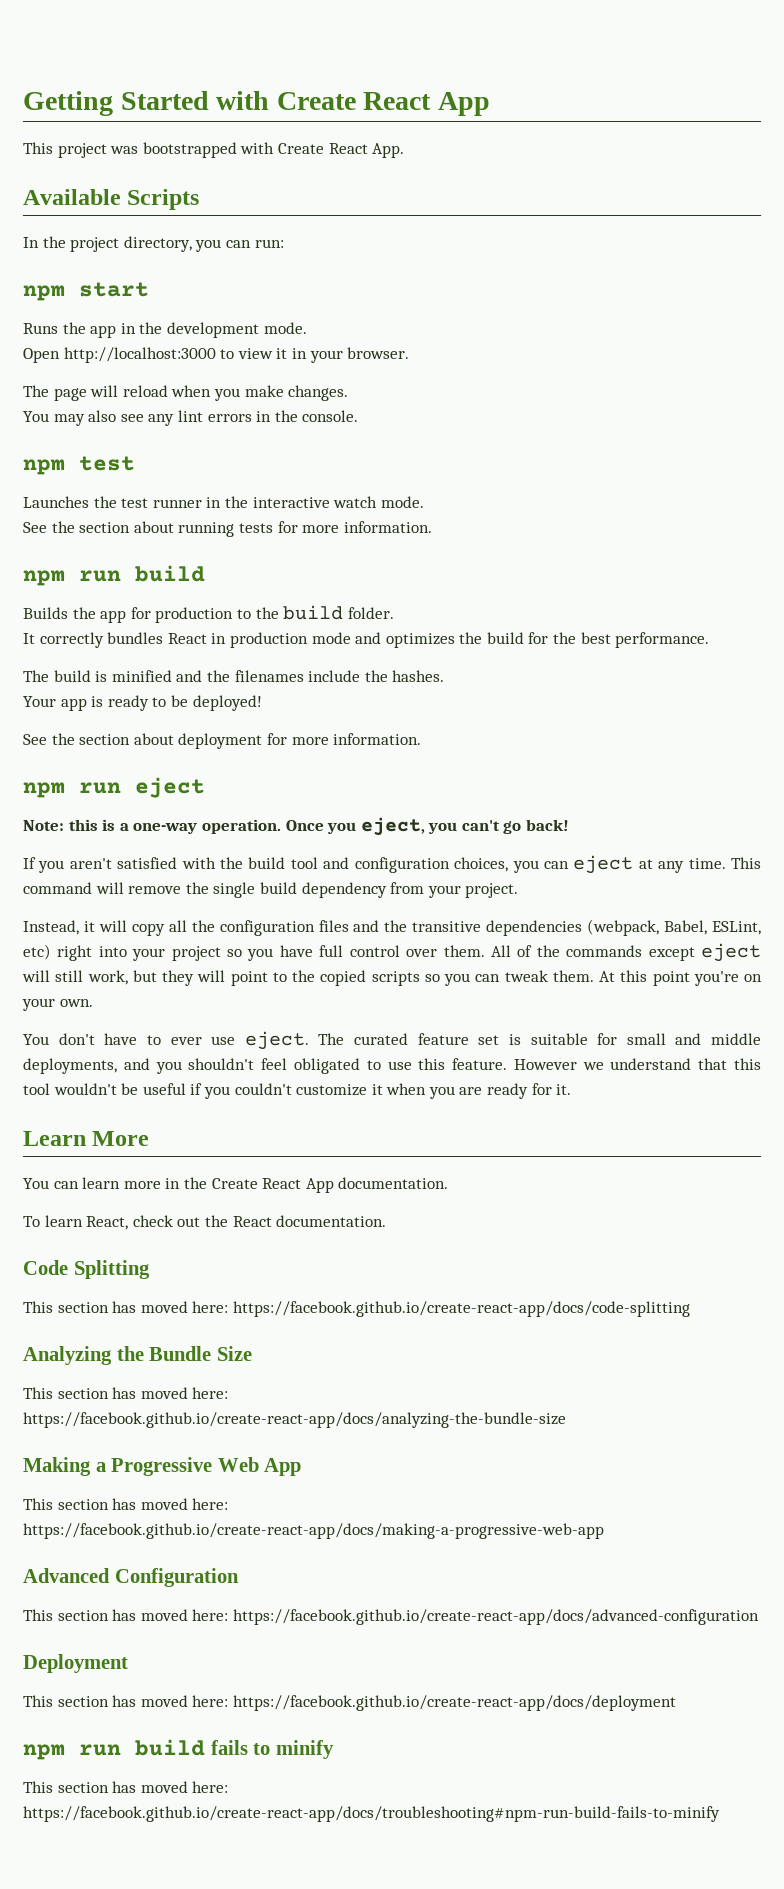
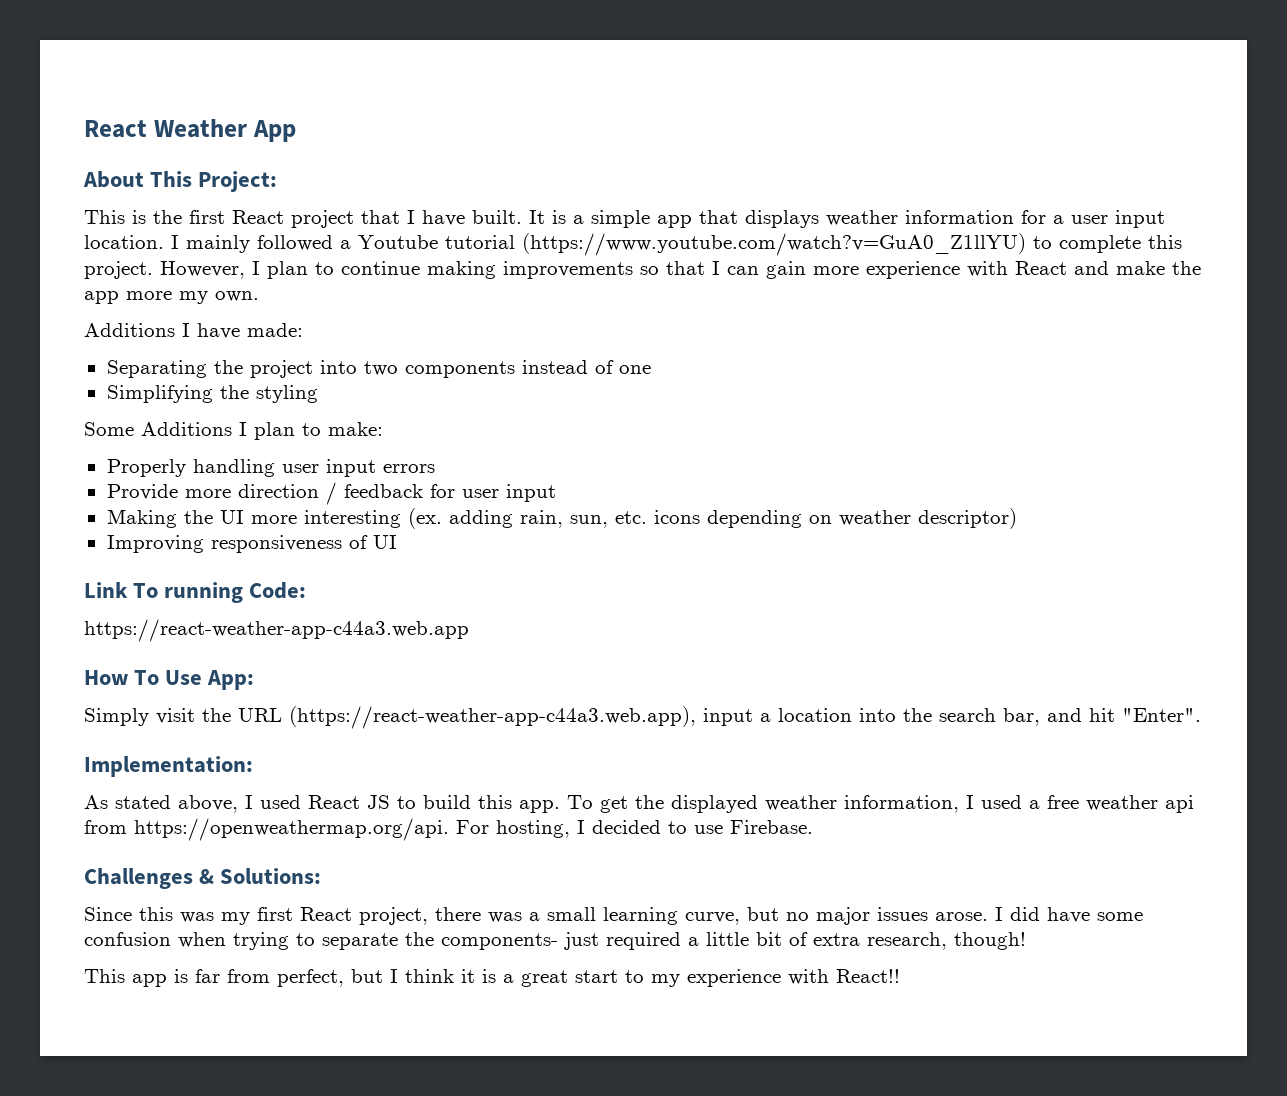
- Getting Started with Create React App
- This project was bootstrapped with Create React App.
- Available Scripts
- In the project directory, you can run:
- npm start
- Runs the app in the development mode.
- Open http://localhost:3000 to view it in your browser.
- The page will reload when you make changes.
- You may also see any lint errors in the console.
- npm test
- Launches the test runner in the interactive watch mode.
- See the section about running tests for more information.
- npm run build
- Builds the app for production to the build folder.
- It correctly bundles React in production mode and optimizes the build for the best performance.
- The build is minified and the filenames include the hashes.
- Your app is ready to be deployed!
- See the section about deployment for more information.
- npm run eject
- Note: this is a one-way operation. Once you eject, you can't go back!
- If you aren't satisfied with the build tool and configuration choices, you can eject at any time. This command will remove the single build dependency from your project.
- Instead, it will copy all the configuration files and the transitive dependencies (webpack, Babel, ESLint, etc) right into your project so you have full control over them. All of the commands except eject will still work, but they will point to the copied scripts so you can tweak them. At this point you're on your own.
- You don't have to ever use eject. The curated feature set is suitable for small and middle deployments, and you shouldn't feel obligated to use this feature. However we understand that this tool wouldn't be useful if you couldn't customize it when you are ready for it.
- Learn More
- You can learn more in the Create React App documentation.
- To learn React, check out the React documentation.
- Code Splitting
- This section has moved here: https://facebook.github.io/create-react-app/docs/code-splitting
- Analyzing the Bundle Size
- This section has moved here: https://facebook.github.io/create-react-app/docs/analyzing-the-bundle-size
- Making a Progressive Web App
- This section has moved here: https://facebook.github.io/create-react-app/docs/making-a-progressive-web-app
- Advanced Configuration
- This section has moved here: https://facebook.github.io/create-react-app/docs/advanced-configuration
- Deployment
- This section has moved here: https://facebook.github.io/create-react-app/docs/deployment
- npm run build fails to minify
- This section has moved here: https://facebook.github.io/create-react-app/docs/troubleshooting#npm-run-build-fails-to-minify
+ React Weather App
+ About This Project:
+ This is the first React project that I have built. It is a simple app that displays weather information for a user input location. I mainly followed a Youtube tutorial (https://www.youtube.com/watch?v=GuA0_Z1llYU) to complete this project. However, I plan to continue making improvements so that I can gain more experience with React and make the app more my own.
+ Additions I have made:
+ Separating the project into two components instead of one
+ Simplifying the styling
+ Some Additions I plan to make:
+ Properly handling user input errors
+ Provide more direction / feedback for user input
+ Making the UI more interesting (ex. adding rain, sun, etc. icons depending on weather descriptor)
+ Improving responsiveness of UI
+ Link To running Code:
+ https://react-weather-app-c44a3.web.app
+ How To Use App:
+ Simply visit the URL (https://react-weather-app-c44a3.web.app), input a location into the search bar, and hit "Enter".
+ Implementation:
+ As stated above, I used React JS to build this app. To get the displayed weather information, I used a free weather api from https://openweathermap.org/api. For hosting, I decided to use Firebase.
+ Challenges & Solutions:
+ Since this was my first React project, there was a small learning curve, but no major issues arose. I did have some confusion when trying to separate the components- just required a little bit of extra research, though!
+ This app is far from perfect, but I think it is a great start to my experience with React!!

